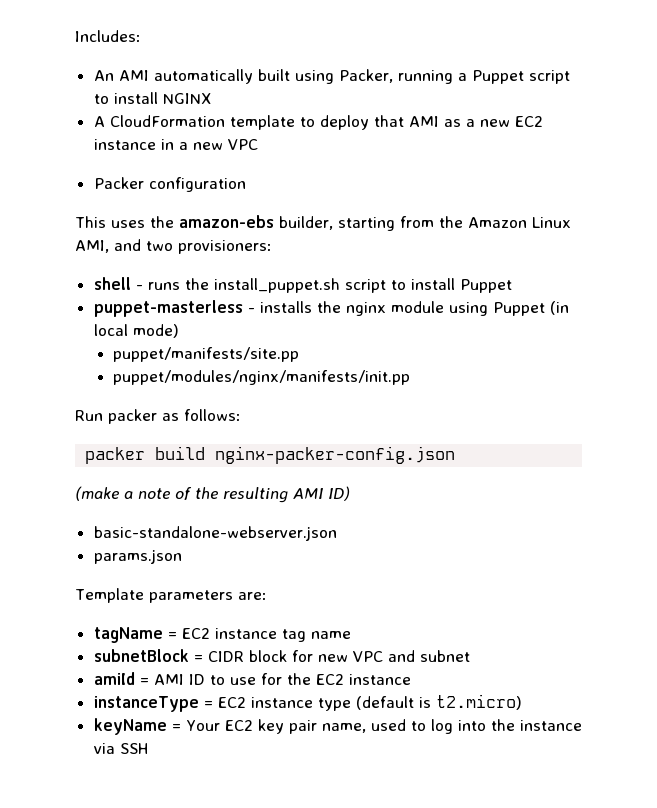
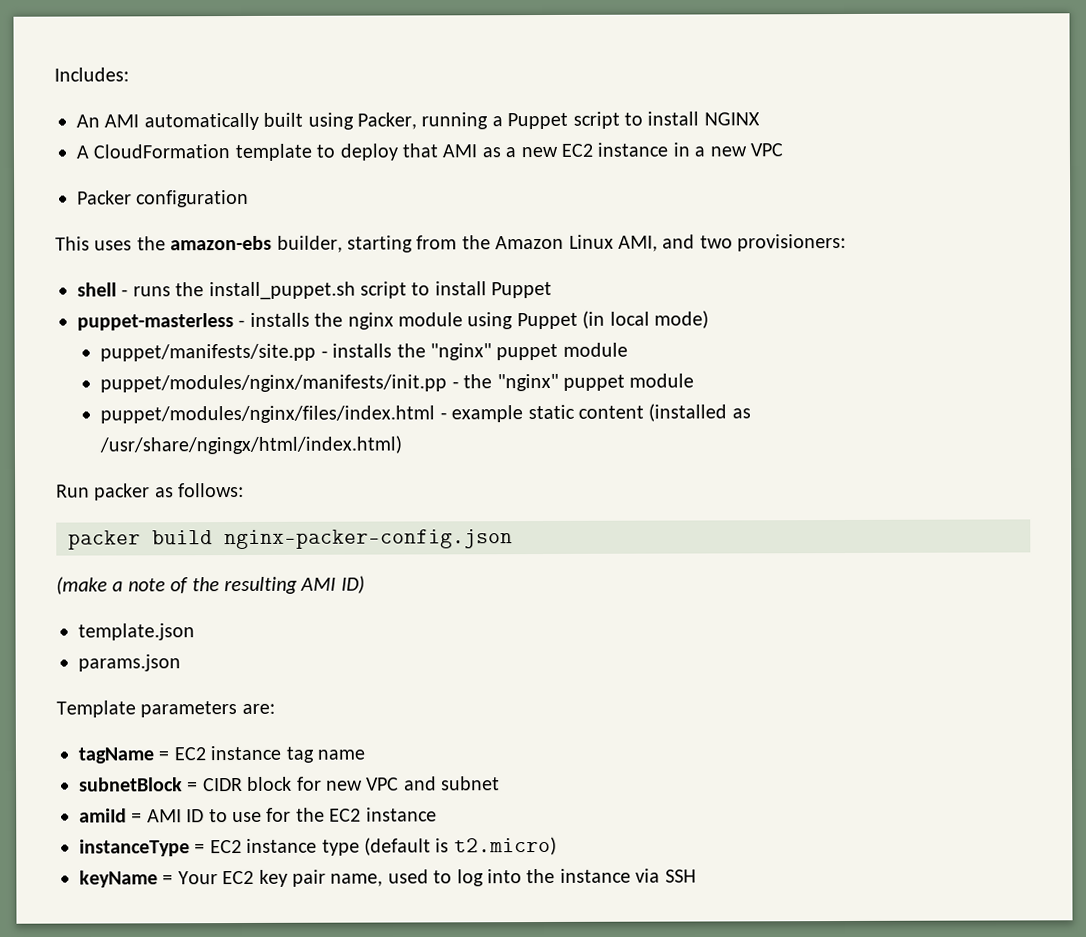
- puppet/manifests/site.pp
- puppet/modules/nginx/manifests/init.pp
+ puppet/manifests/site.pp - installs the "nginx" puppet module
+ puppet/modules/nginx/manifests/init.pp - the "nginx" puppet module
+ puppet/modules/nginx/files/index.html - example static content (installed as /usr/share/ngingx/html/index.html)
- basic-standalone-webserver.json
+ template.json

